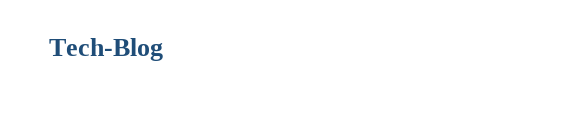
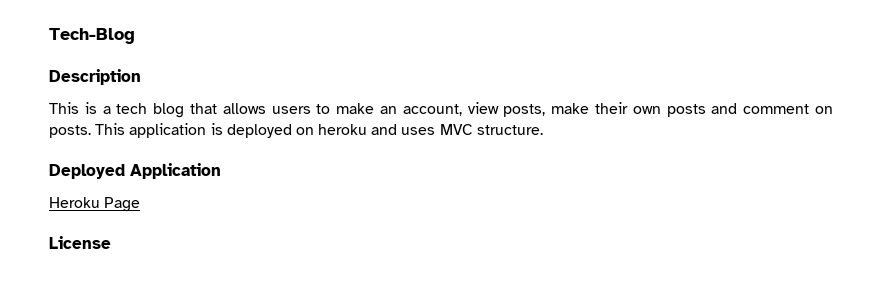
+ Description
+ This is a tech blog that allows users to make an account, view posts, make their own posts and comment on posts. This application is deployed on heroku and uses MVC structure.
+ Deployed Application
+ Heroku Page
+ License

